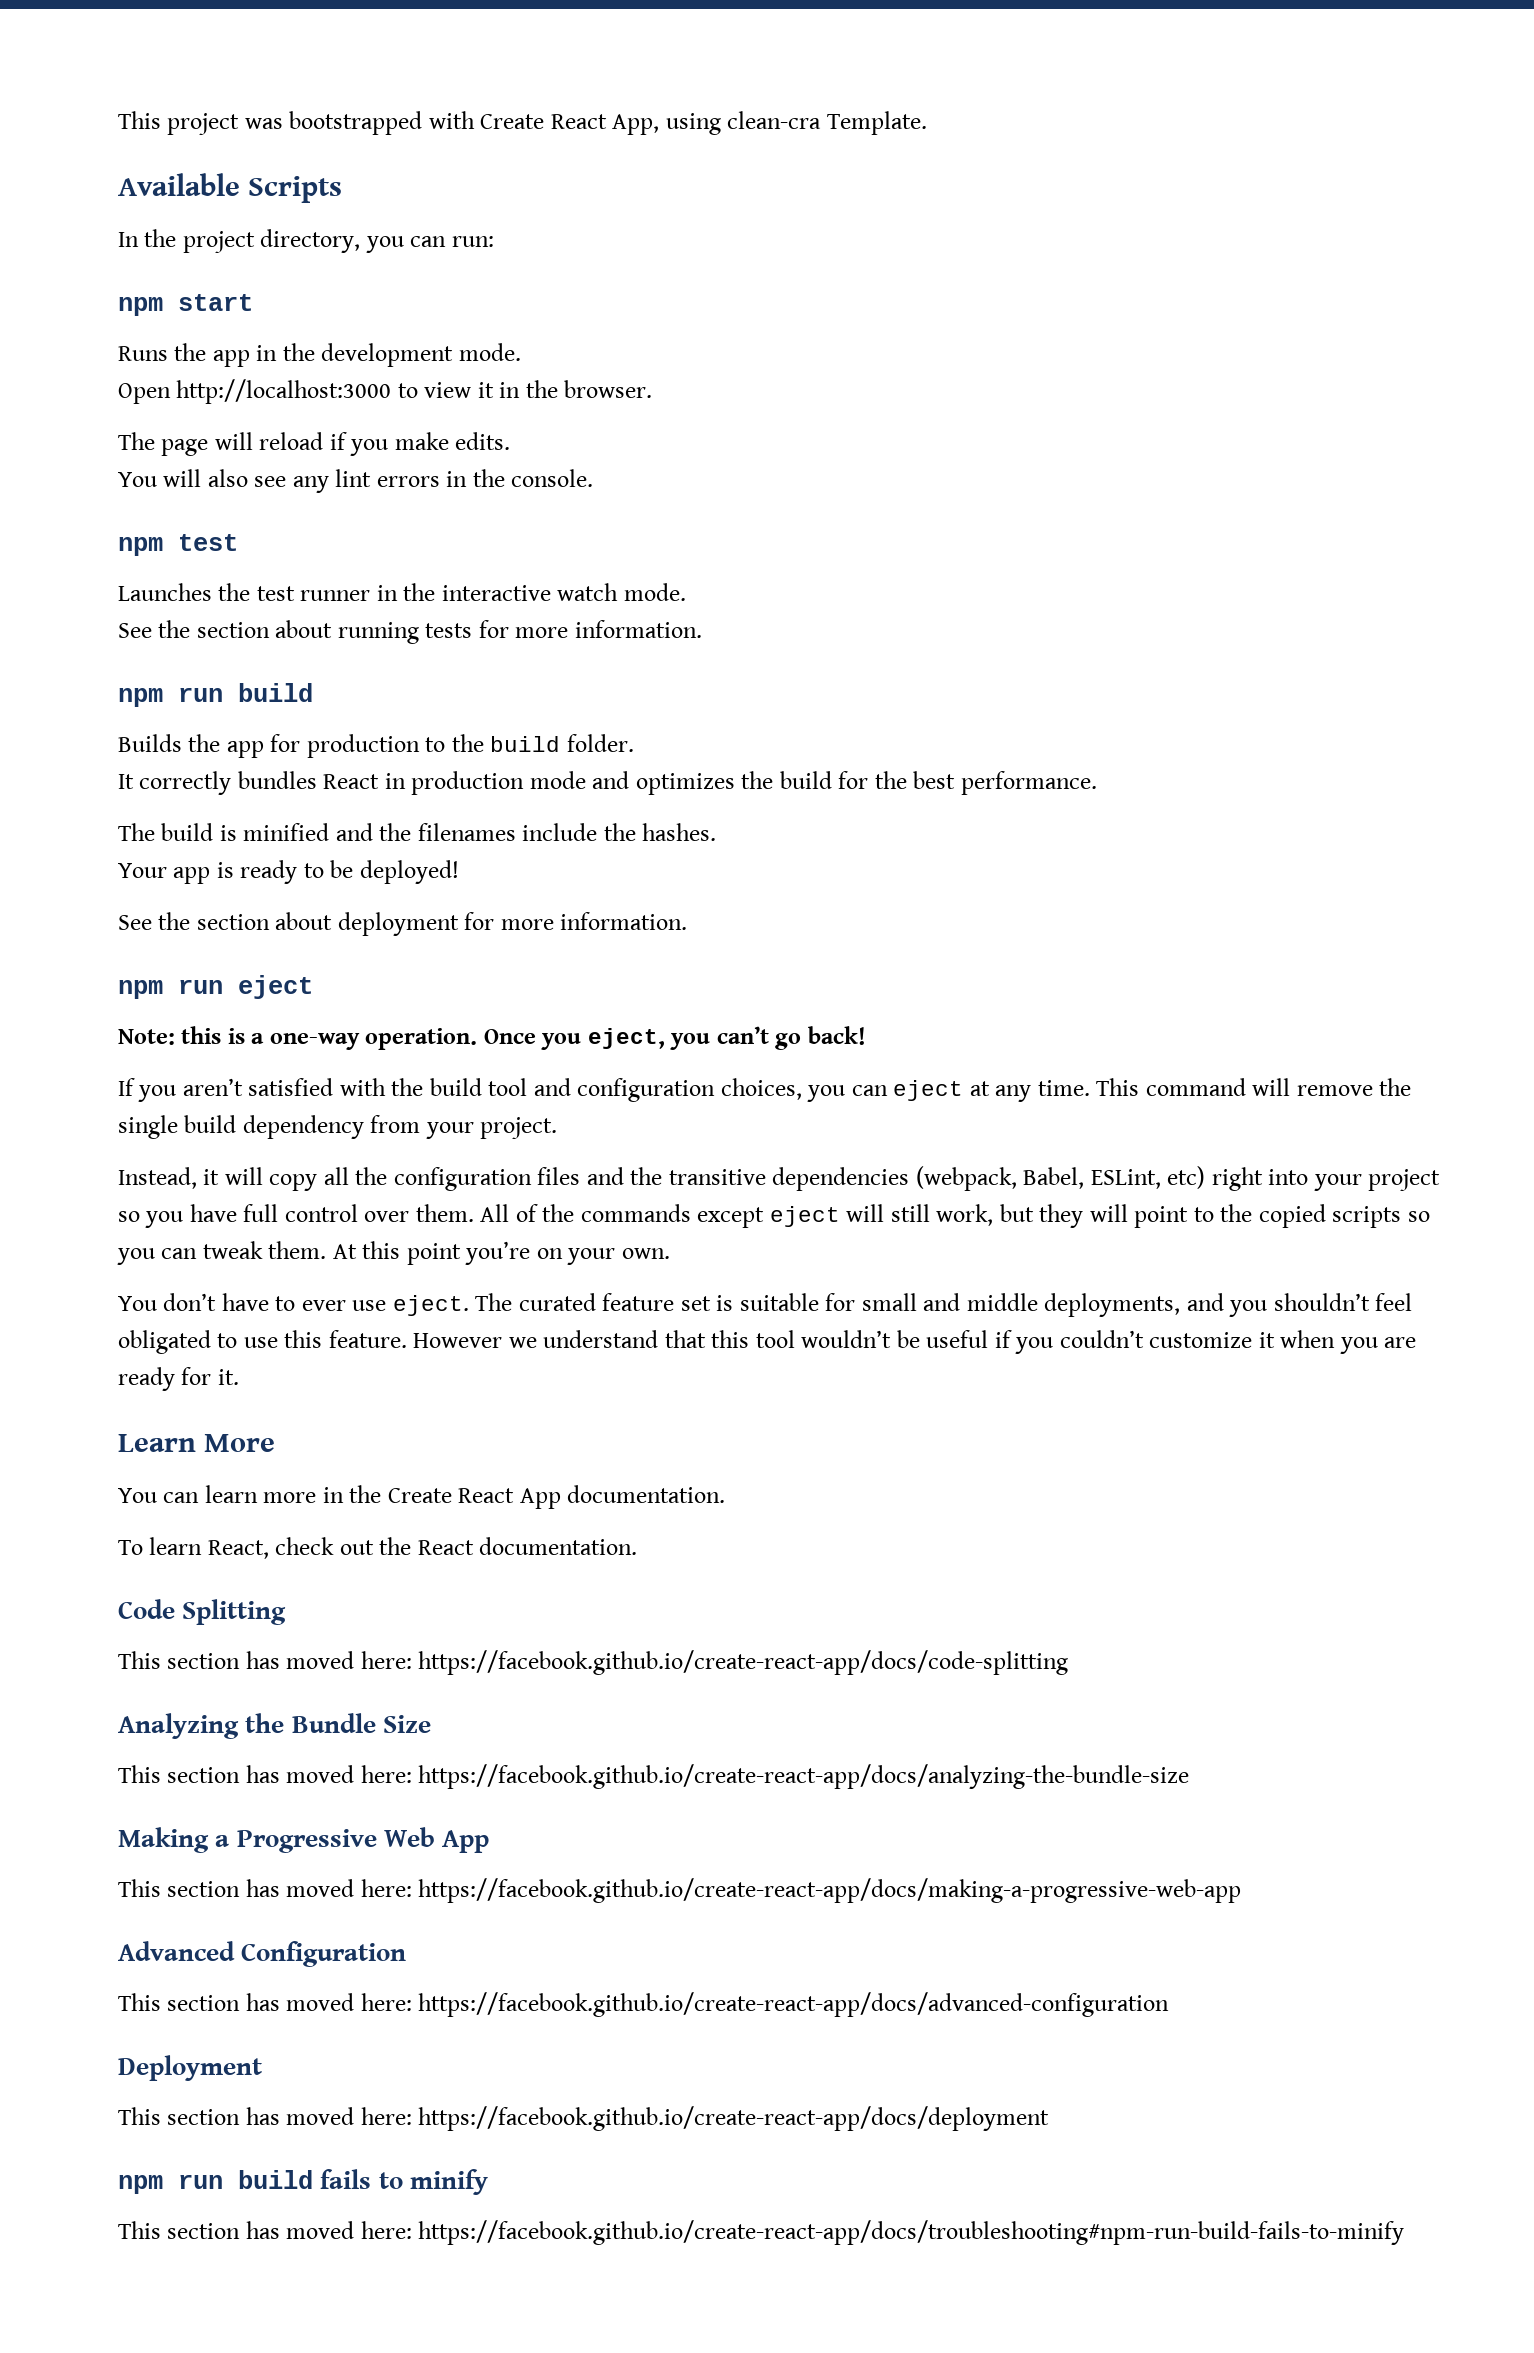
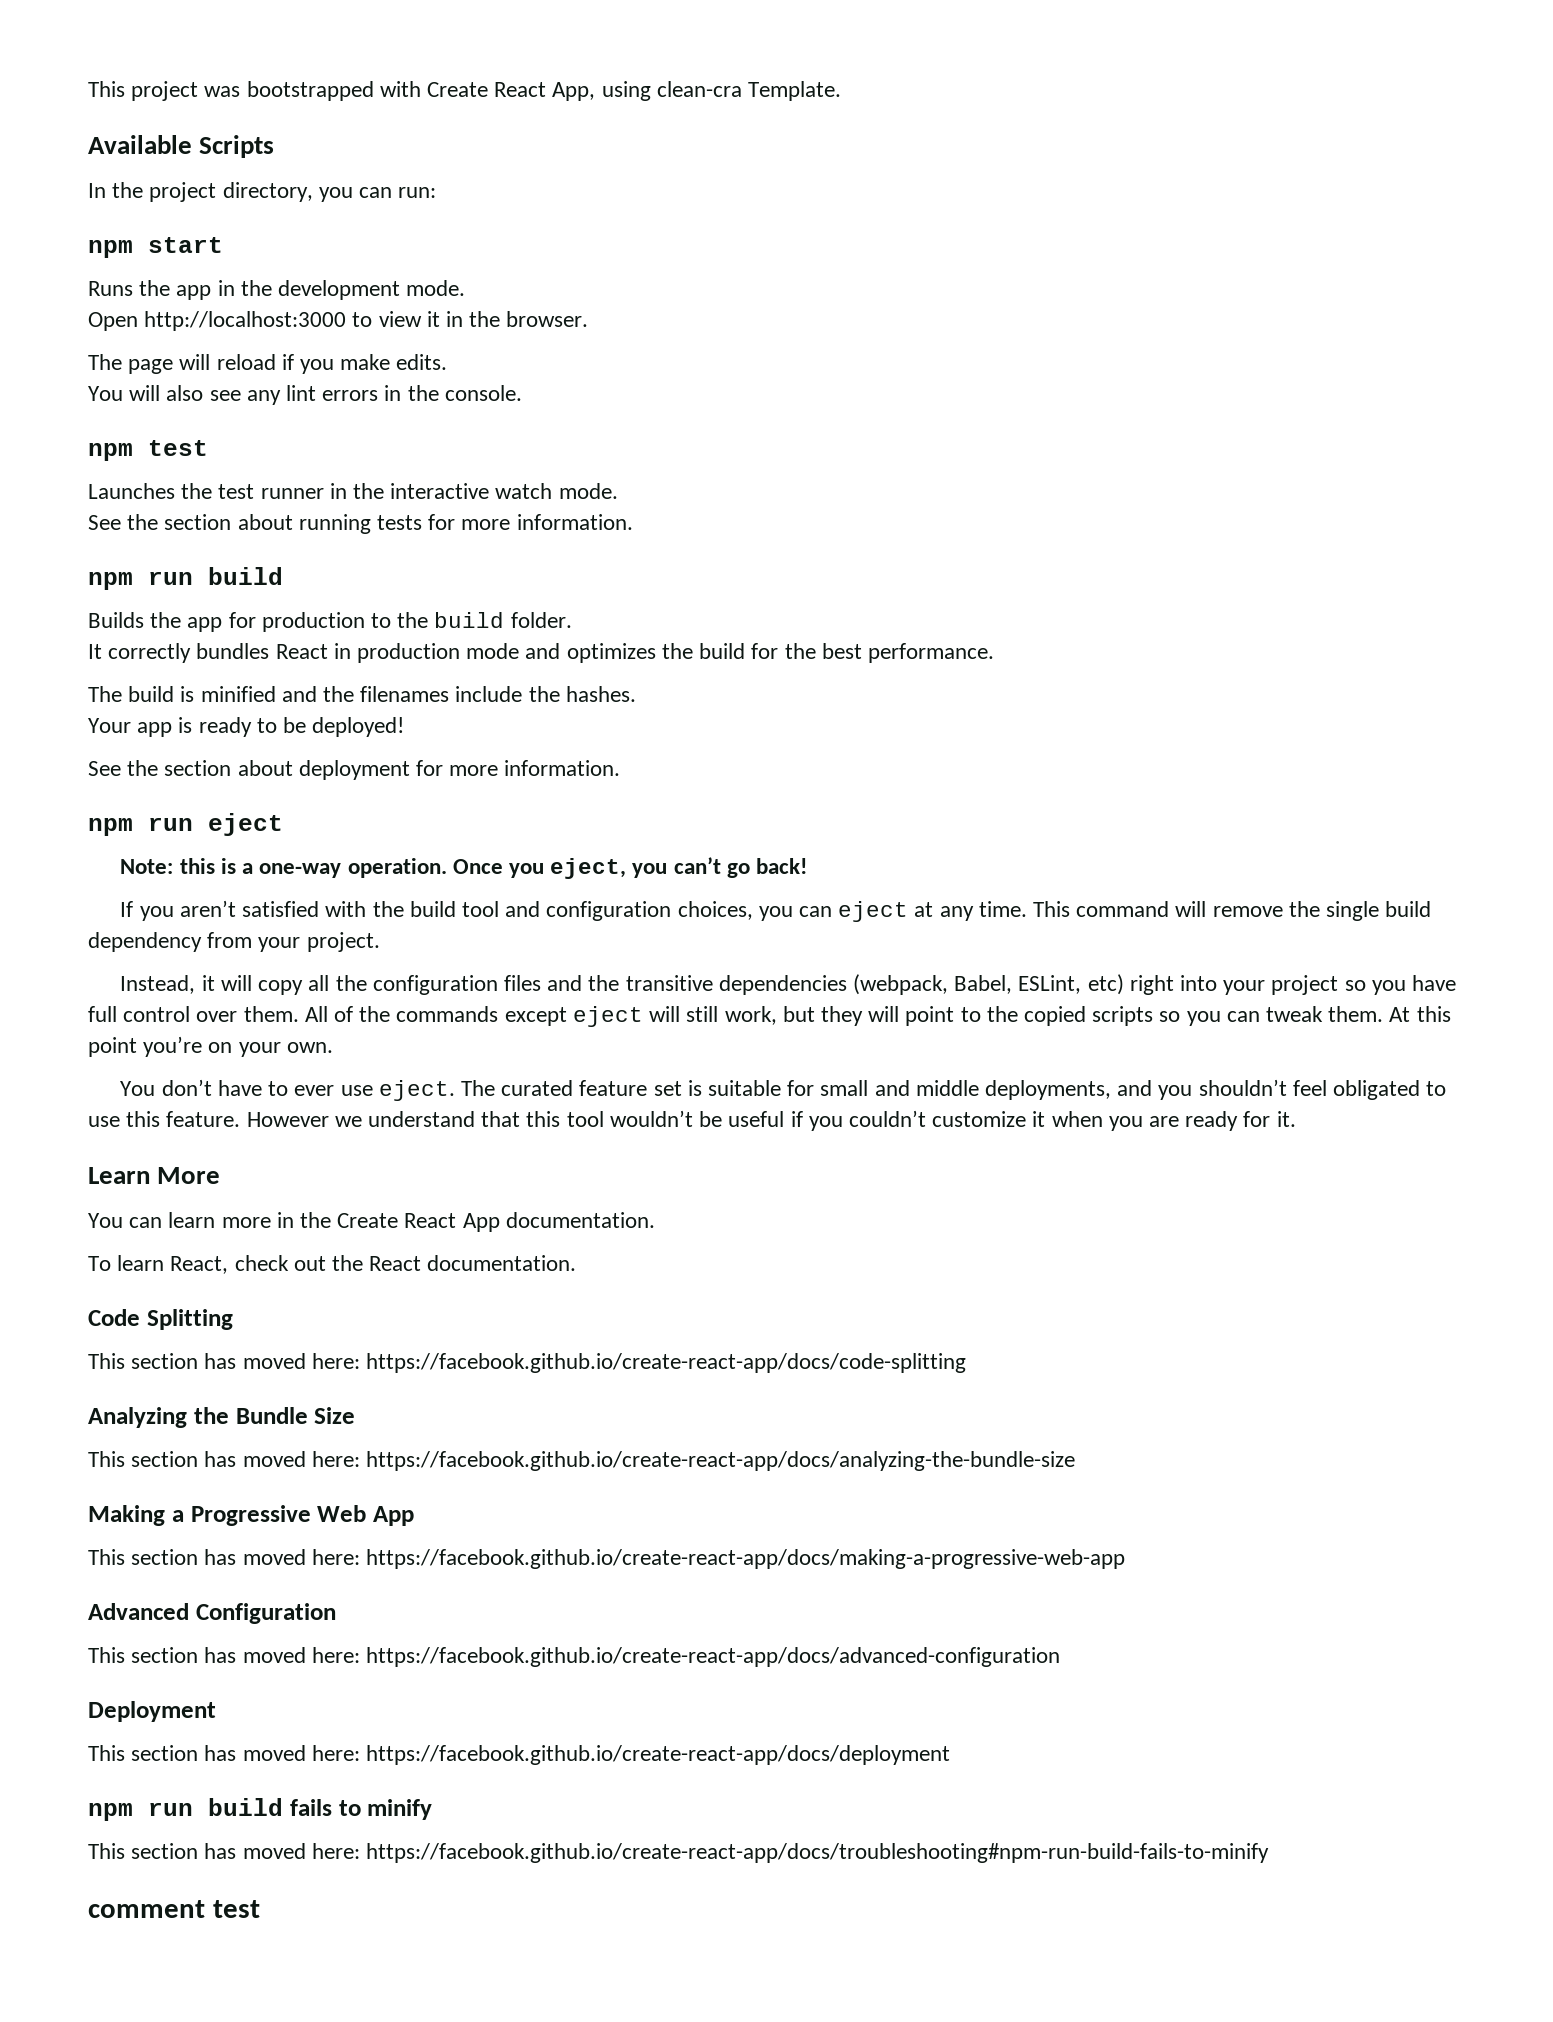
+ comment test

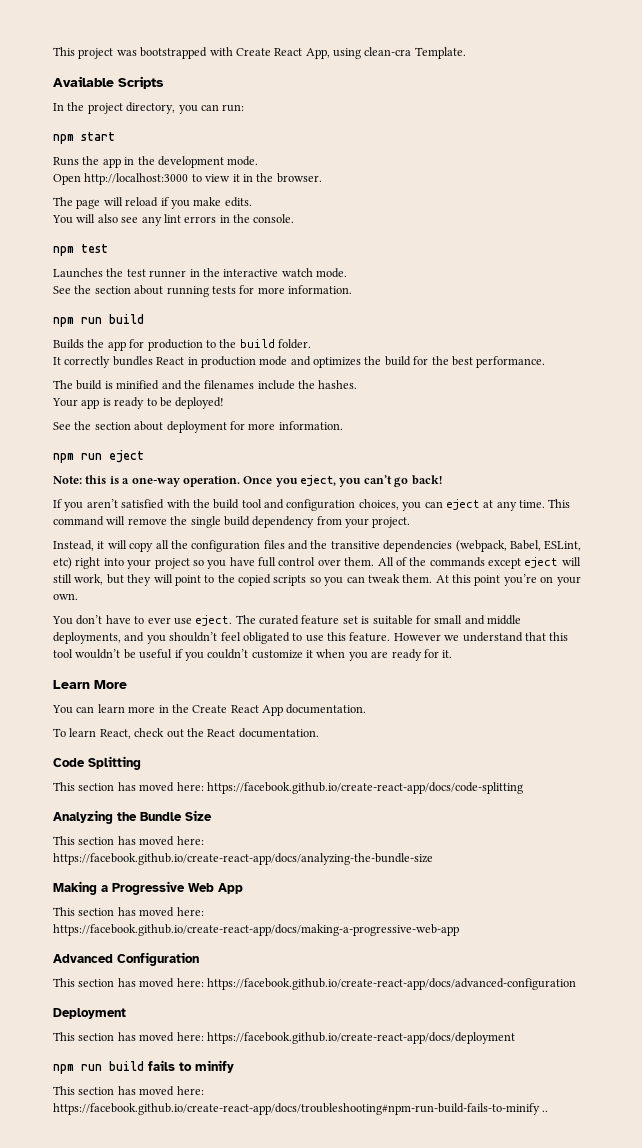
- This section has moved here: https://facebook.github.io/create-react-app/docs/troubleshooting#npm-run-build-fails-to-minify
- comment test
+ This section has moved here: https://facebook.github.io/create-react-app/docs/troubleshooting#npm-run-build-fails-to-minify ..

